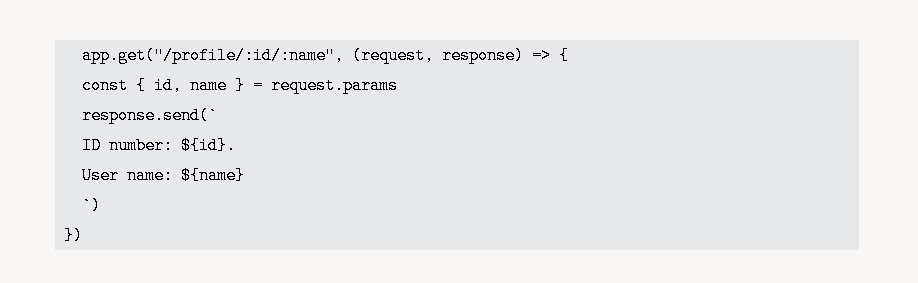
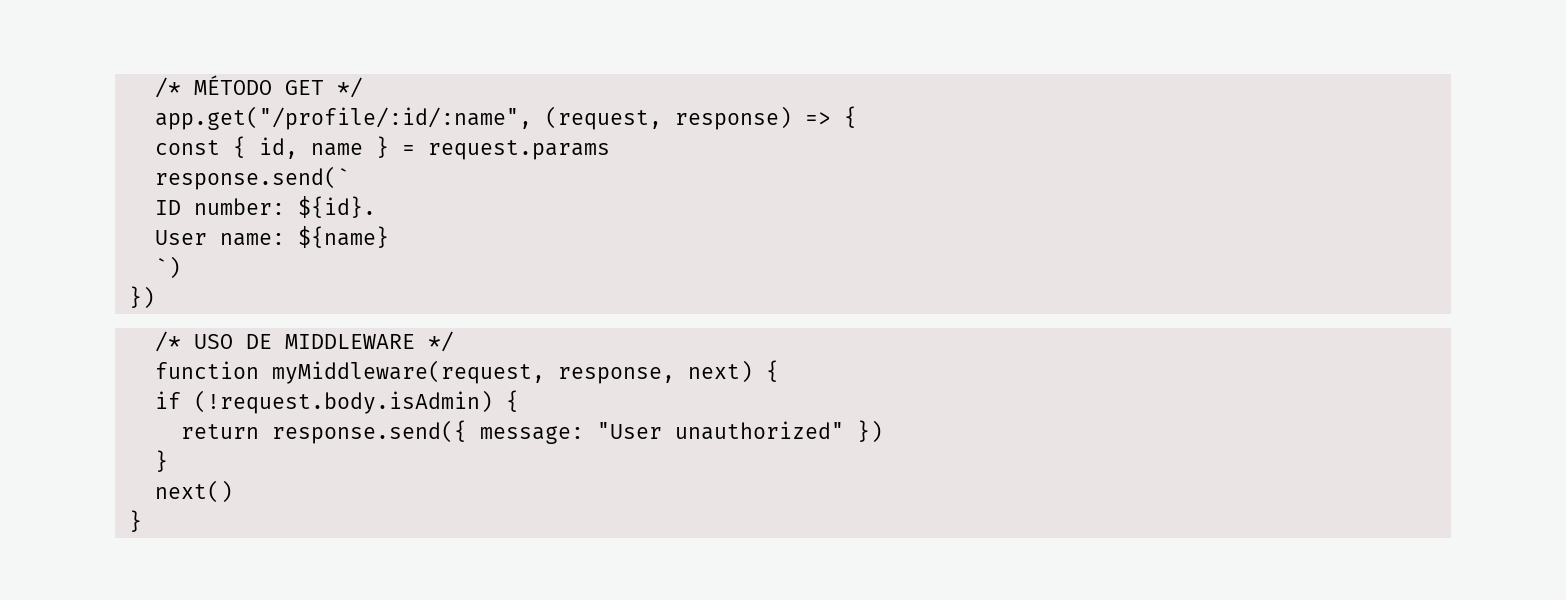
+ /* MÉTODO GET */
+ /* USO DE MIDDLEWARE */
+ function myMiddleware(request, response, next) {
+ if (!request.body.isAdmin) {
+ return response.send({ message: "User unauthorized" })
+ }
+ next()
+ }

